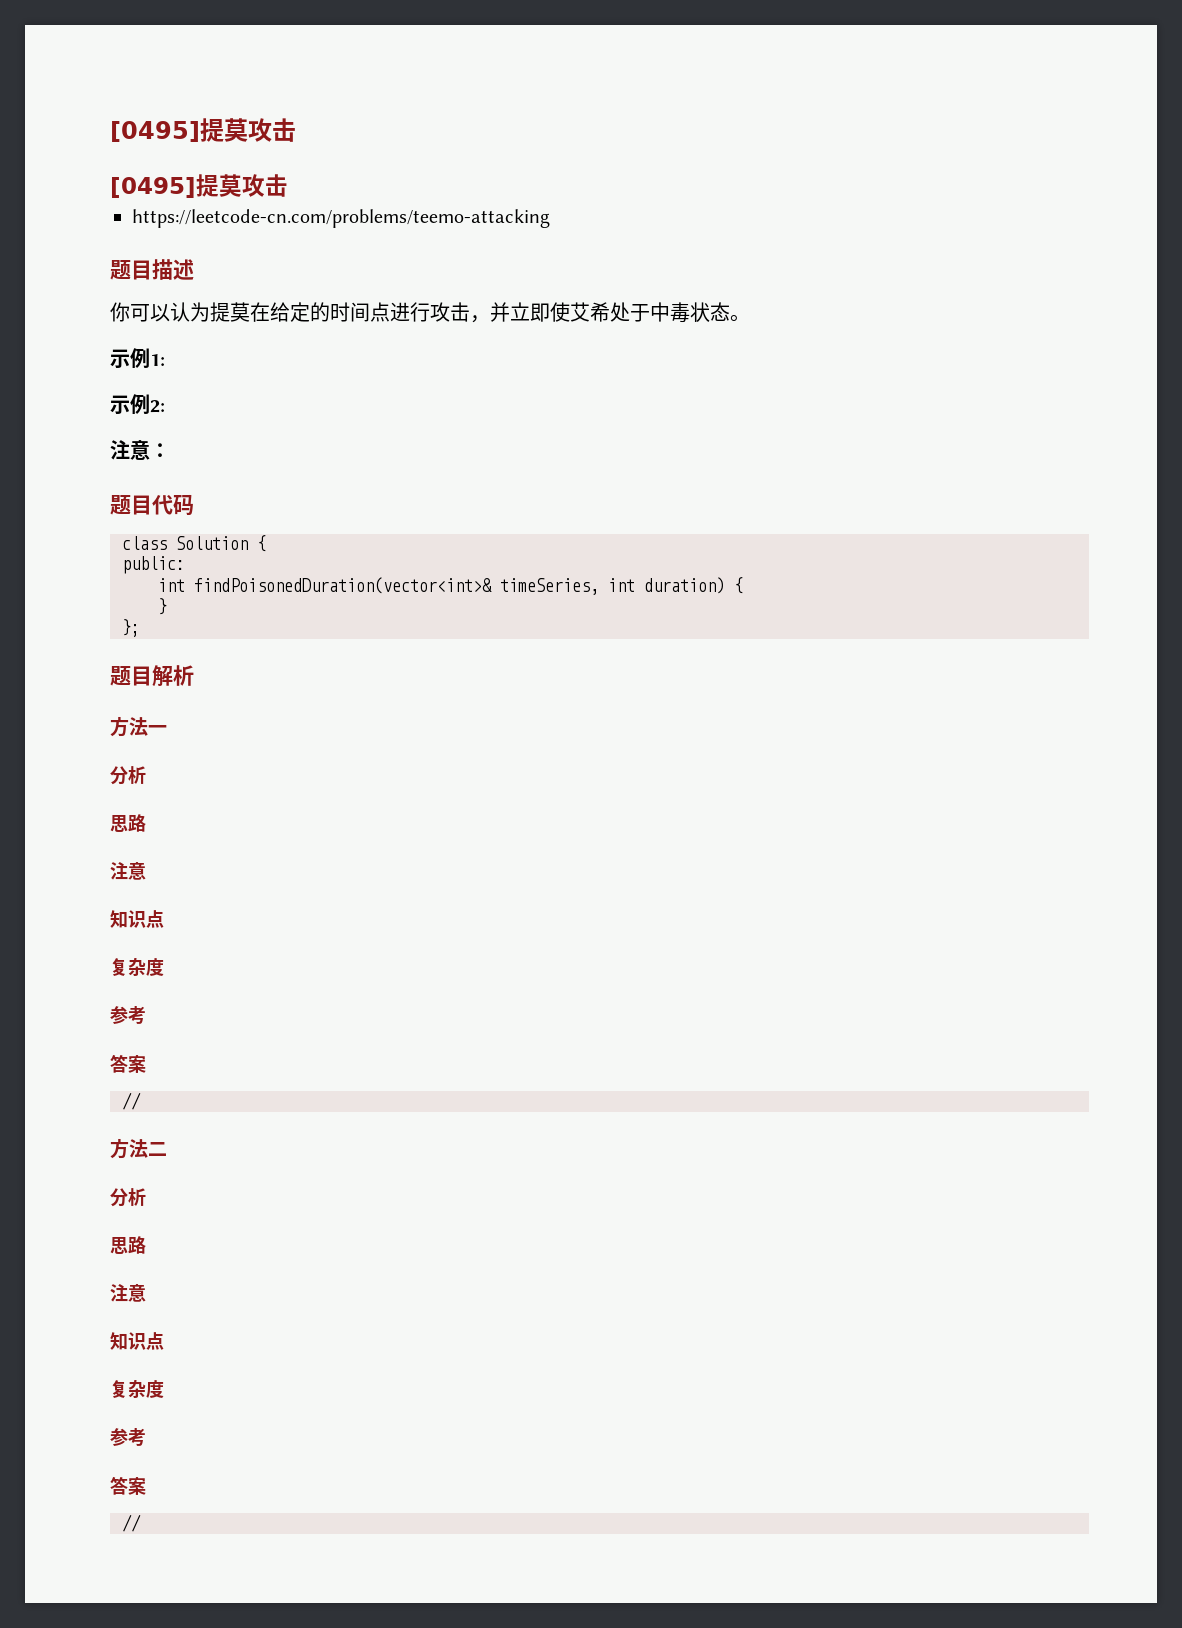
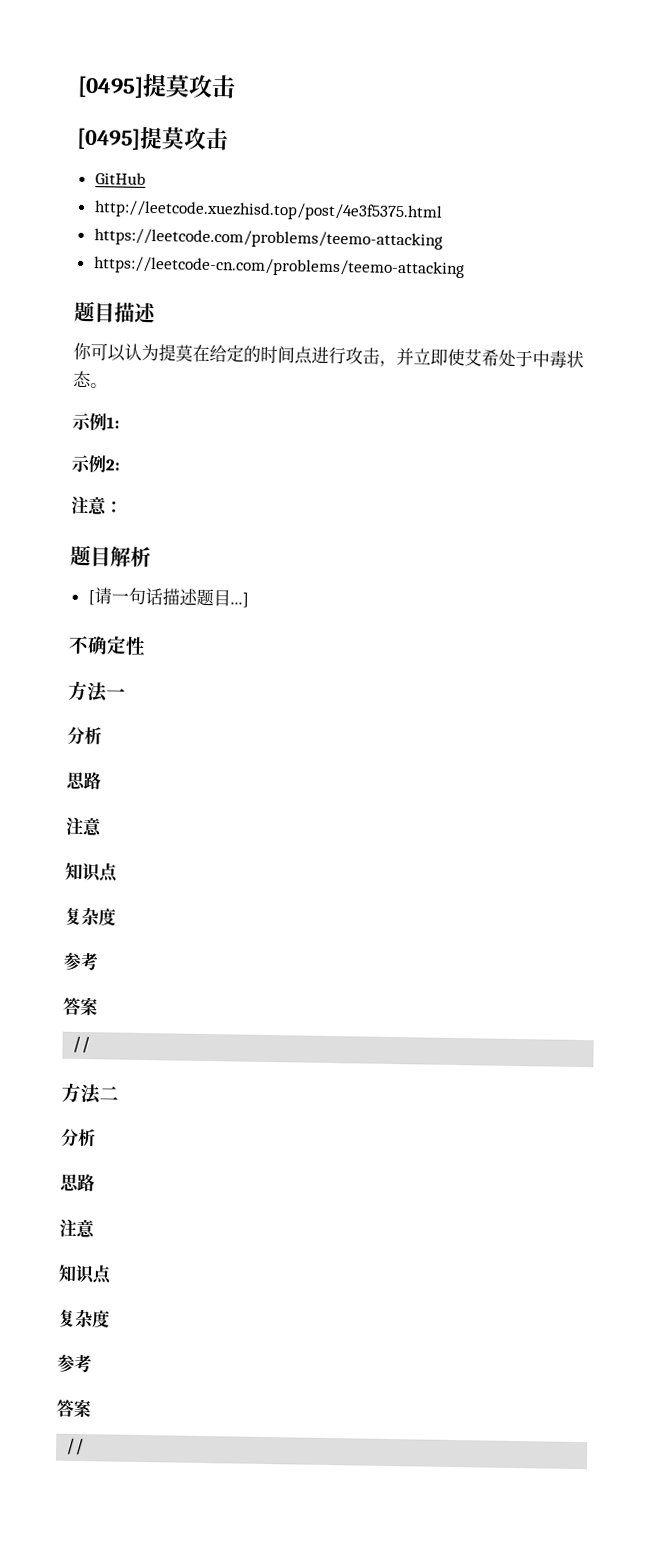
+ GitHub
+ http://leetcode.xuezhisd.top/post/4e3f5375.html
+ https://leetcode.com/problems/teemo-attacking
- 题目代码
- class Solution {
- public:
- int findPoisonedDuration(vector<int>& timeSeries, int duration) {
- }
- };
  题目解析
+ [请一句话描述题目...]
+ 不确定性

